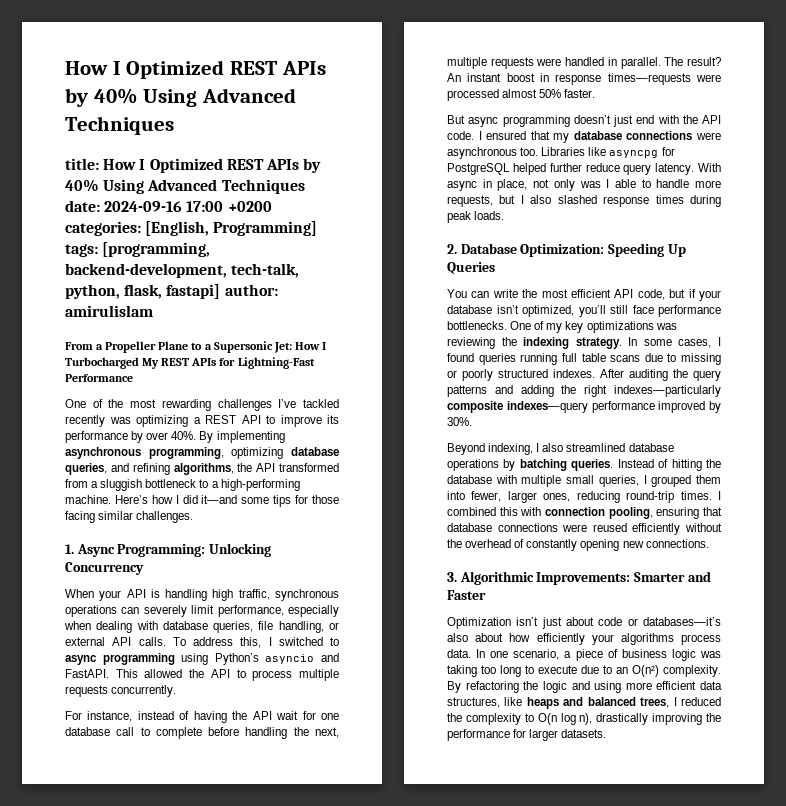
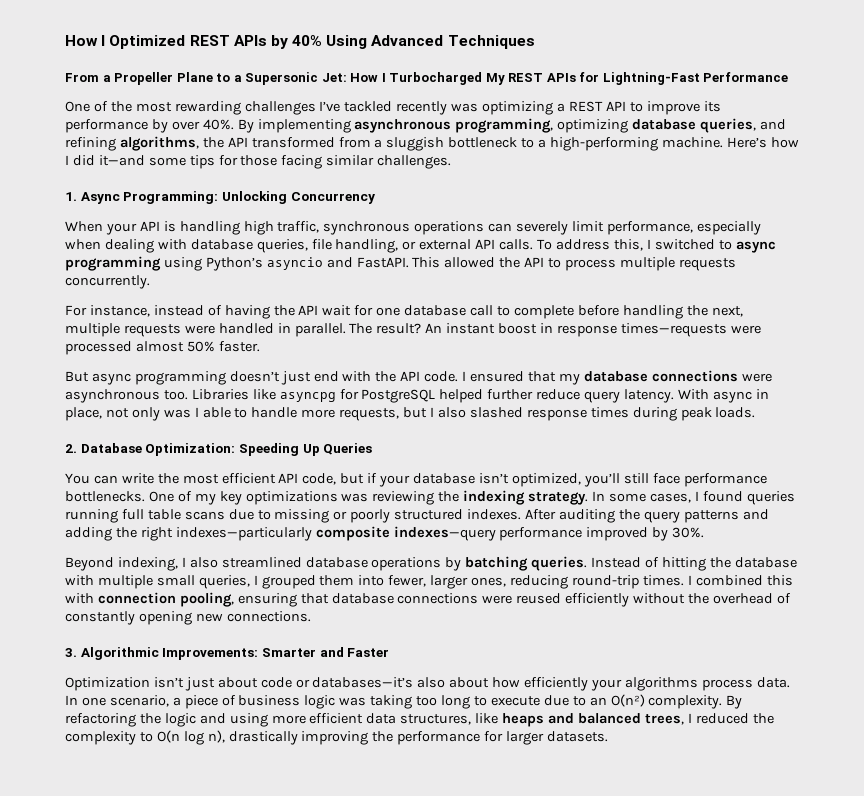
- title: How I Optimized REST APIs by 40% Using Advanced Techniques date: 2024-09-16 17:00 +0200 categories: [English, Programming] tags: [programming, backend-development, tech-talk, python, flask, fastapi] author: amirulislam

